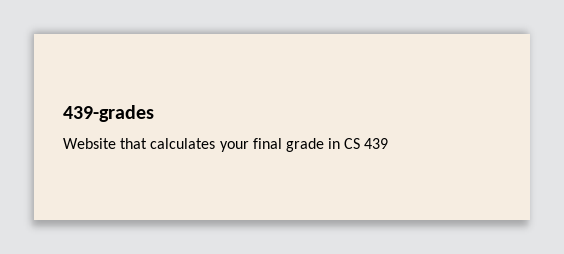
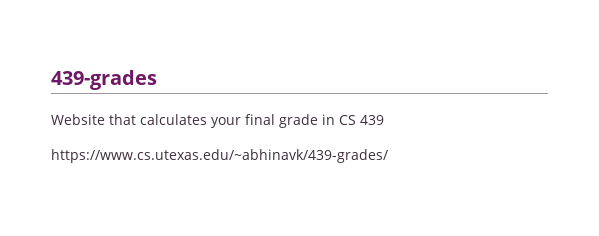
+ https://www.cs.utexas.edu/~abhinavk/439-grades/

